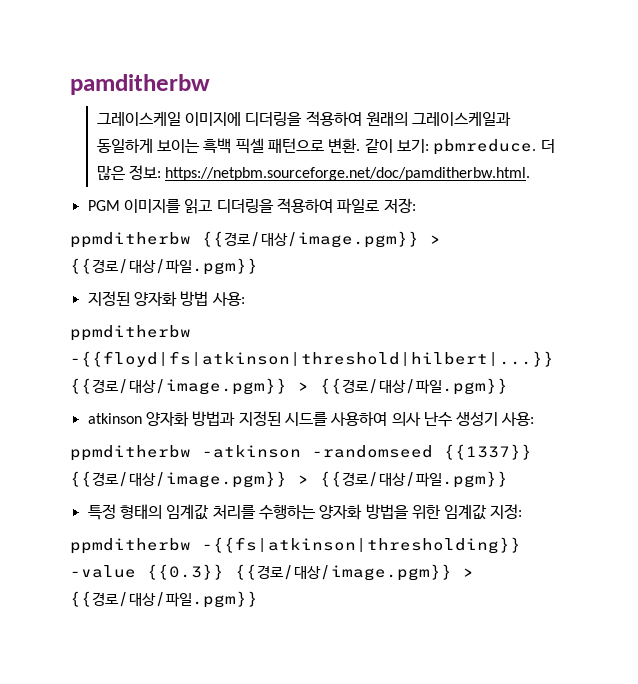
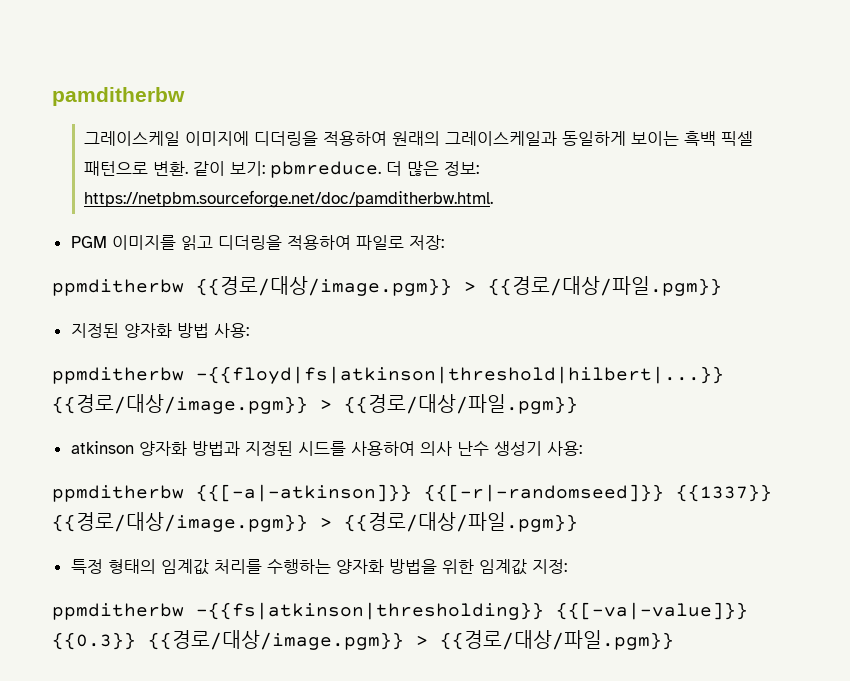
- ppmditherbw -atkinson -randomseed {{1337}} {{경로/대상/image.pgm}} > {{경로/대상/파일.pgm}}
+ ppmditherbw {{[-a|-atkinson]}} {{[-r|-randomseed]}} {{1337}} {{경로/대상/image.pgm}} > {{경로/대상/파일.pgm}}
- ppmditherbw -{{fs|atkinson|thresholding}} -value {{0.3}} {{경로/대상/image.pgm}} > {{경로/대상/파일.pgm}}
+ ppmditherbw -{{fs|atkinson|thresholding}} {{[-va|-value]}} {{0.3}} {{경로/대상/image.pgm}} > {{경로/대상/파일.pgm}}

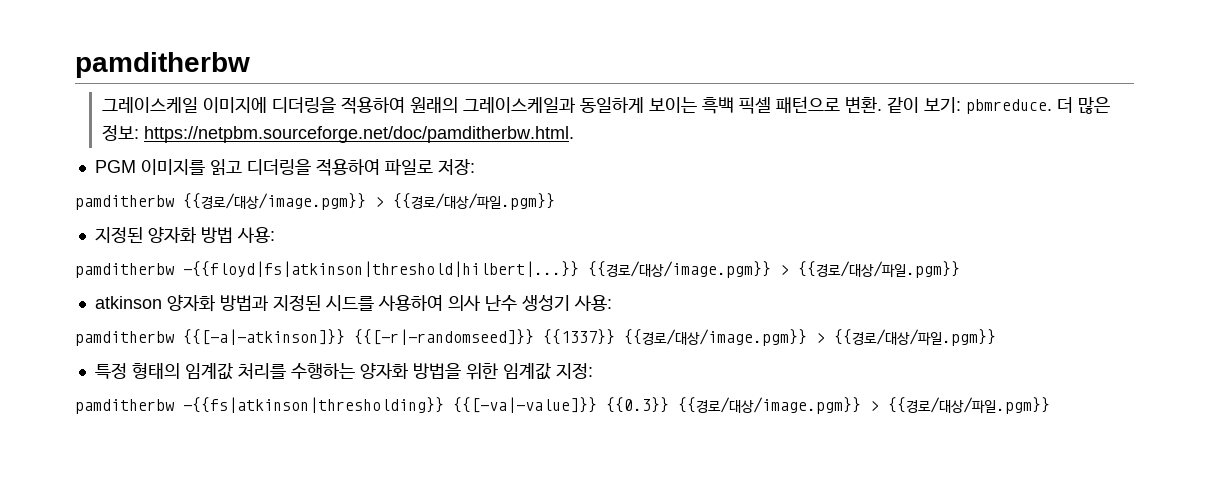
- ppmditherbw {{경로/대상/image.pgm}} > {{경로/대상/파일.pgm}}
+ pamditherbw {{경로/대상/image.pgm}} > {{경로/대상/파일.pgm}}
- ppmditherbw -{{floyd|fs|atkinson|threshold|hilbert|...}} {{경로/대상/image.pgm}} > {{경로/대상/파일.pgm}}
+ pamditherbw -{{floyd|fs|atkinson|threshold|hilbert|...}} {{경로/대상/image.pgm}} > {{경로/대상/파일.pgm}}
- ppmditherbw {{[-a|-atkinson]}} {{[-r|-randomseed]}} {{1337}} {{경로/대상/image.pgm}} > {{경로/대상/파일.pgm}}
+ pamditherbw {{[-a|-atkinson]}} {{[-r|-randomseed]}} {{1337}} {{경로/대상/image.pgm}} > {{경로/대상/파일.pgm}}
- ppmditherbw -{{fs|atkinson|thresholding}} {{[-va|-value]}} {{0.3}} {{경로/대상/image.pgm}} > {{경로/대상/파일.pgm}}
+ pamditherbw -{{fs|atkinson|thresholding}} {{[-va|-value]}} {{0.3}} {{경로/대상/image.pgm}} > {{경로/대상/파일.pgm}}

